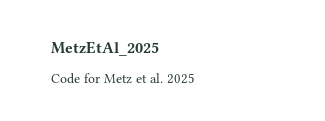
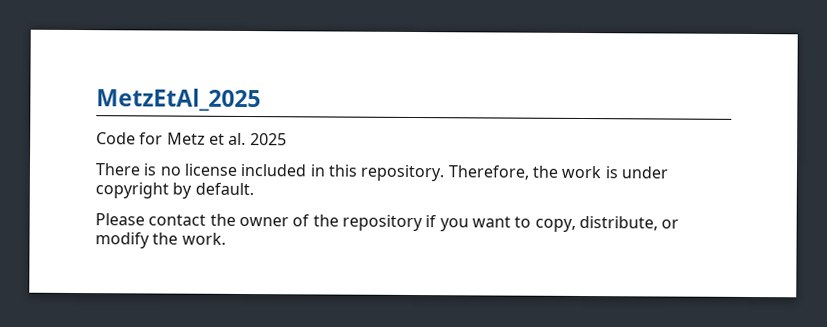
+ There is no license included in this repository. Therefore, the work is under copyright by default.
+ Please contact the owner of the repository if you want to copy, distribute, or modify the work.

